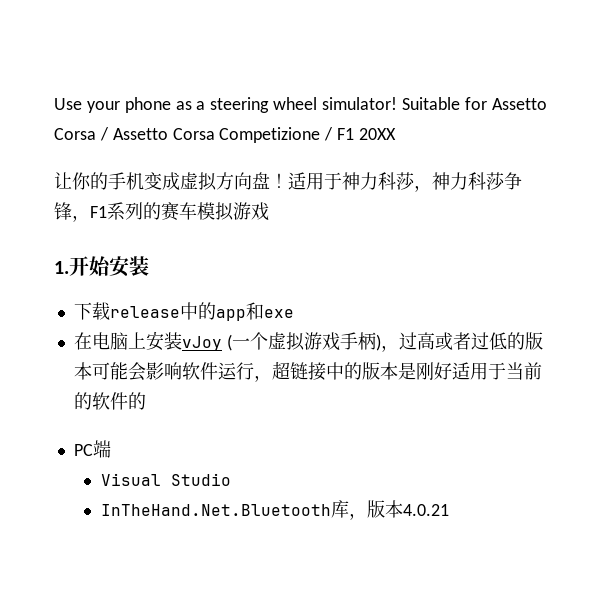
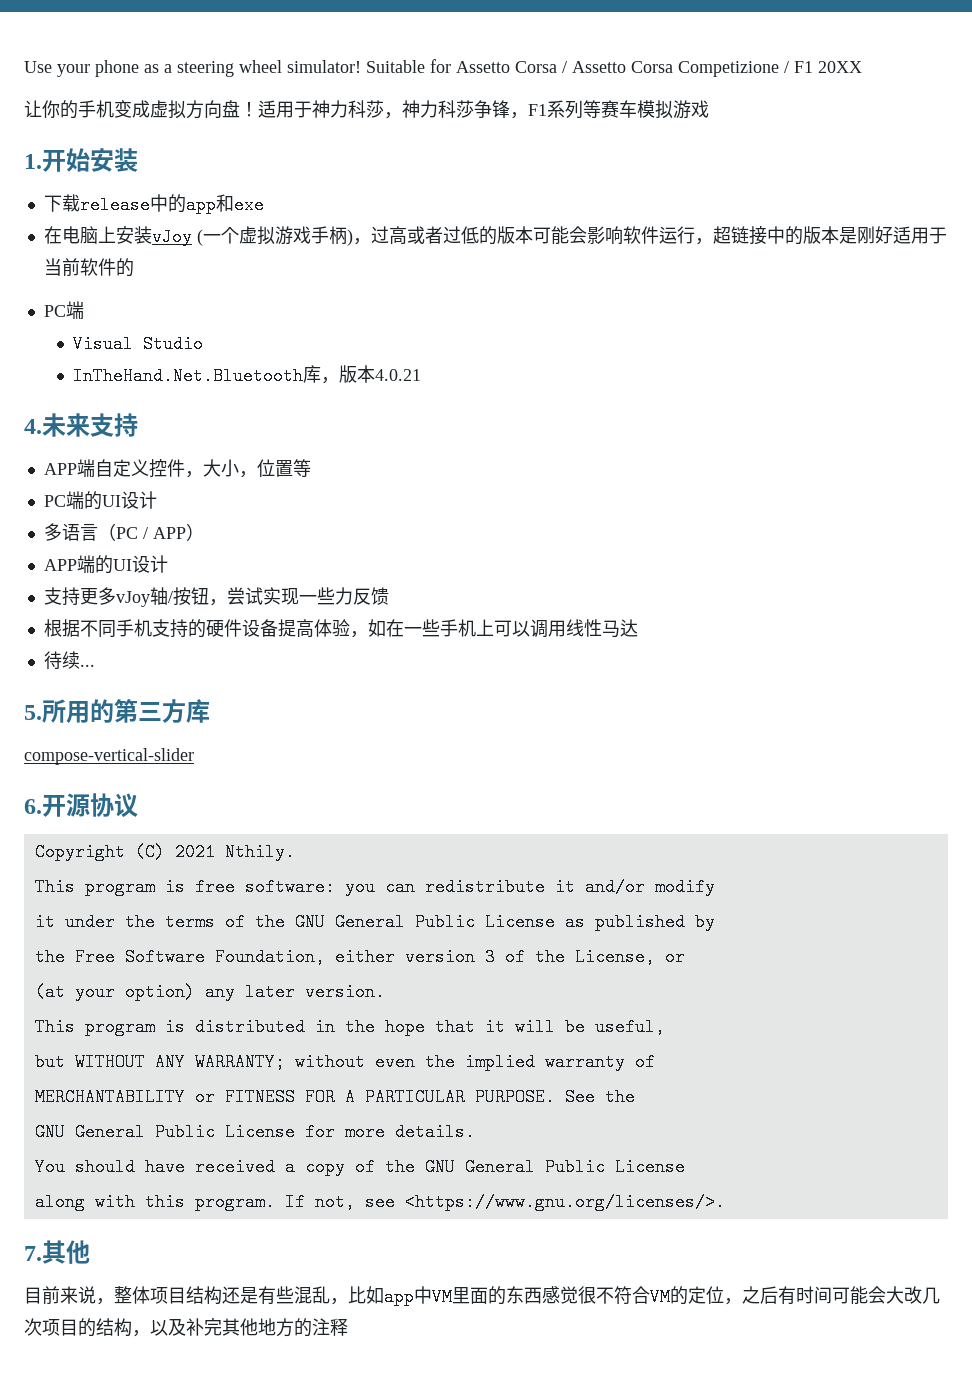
- 适用于神力科莎，神力科莎争锋，F1系列的赛车模拟游戏
+ 适用于神力科莎，神力科莎争锋，F1系列等赛车模拟游戏
- 在电脑上安装vJoy (一个虚拟游戏手柄)，过高或者过低的版本可能会影响软件运行，超链接中的版本是刚好适用于当前的软件的
+ 在电脑上安装vJoy (一个虚拟游戏手柄)，过高或者过低的版本可能会影响软件运行，超链接中的版本是刚好适用于当前软件的
+ 4.未来支持
+ APP端自定义控件，大小，位置等
+ PC端的UI设计
+ 多语言（PC / APP）
+ APP端的UI设计
+ 支持更多vJoy轴/按钮，尝试实现一些力反馈
+ 根据不同手机支持的硬件设备提高体验，如在一些手机上可以调用线性马达
+ 待续...
+ 5.所用的第三方库
+ compose-vertical-slider
+ 6.开源协议
+ Copyright (C) 2021 Nthily.
+ This program is free software: you can redistribute it and/or modify
+ it under the terms of the GNU General Public License as published by
+ the Free Software Foundation, either version 3 of the License, or
+ (at your option) any later version.
+ This program is distributed in the hope that it will be useful,
+ but WITHOUT ANY WARRANTY; without even the implied warranty of
+ MERCHANTABILITY or FITNESS FOR A PARTICULAR PURPOSE. See the
+ GNU General Public License for more details.
+ You should have received a copy of the GNU General Public License
+ along with this program. If not, see <https://www.gnu.org/licenses/>.
+ 7.其他
+ 目前来说，整体项目结构还是有些混乱，比如app中VM里面的东西感觉很不符合VM的定位，之后有时间可能会大改几次项目的结构，以及补完其他地方的注释

